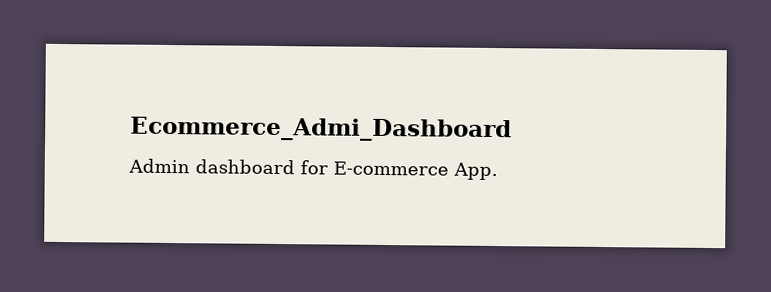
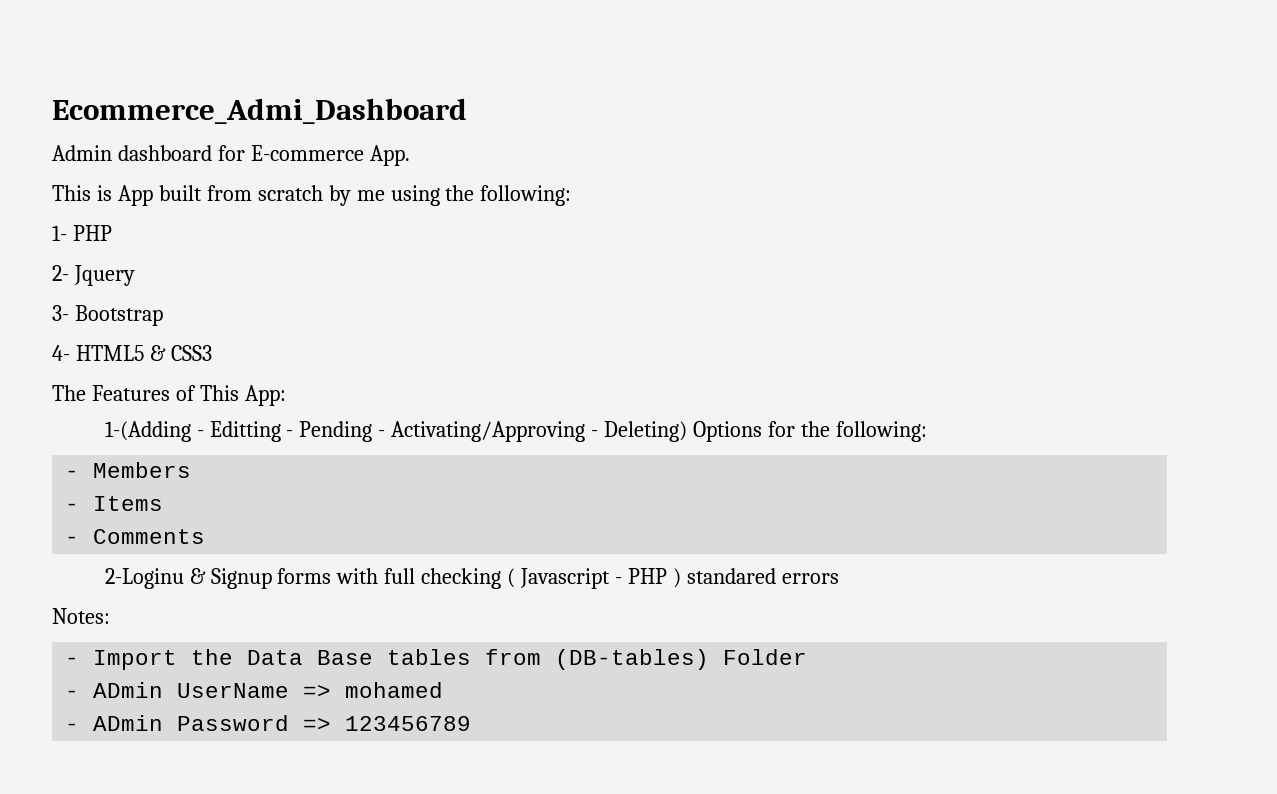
+ This is App built from scratch by me using the following:
+ 1- PHP
+ 2- Jquery
+ 3- Bootstrap
+ 4- HTML5 & CSS3
+ The Features of This App:
+ 1-(Adding - Editting - Pending - Activating/Approving - Deleting) Options for the following:
+ - Members
+ - Items
+ - Comments
+ 2-Loginu & Signup forms with full checking ( Javascript - PHP ) standared errors
+ Notes:
+ - Import the Data Base tables from (DB-tables) Folder
+ - ADmin UserName => mohamed
+ - ADmin Password => 123456789

